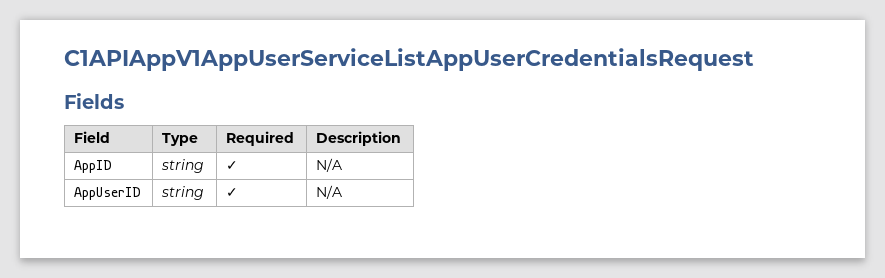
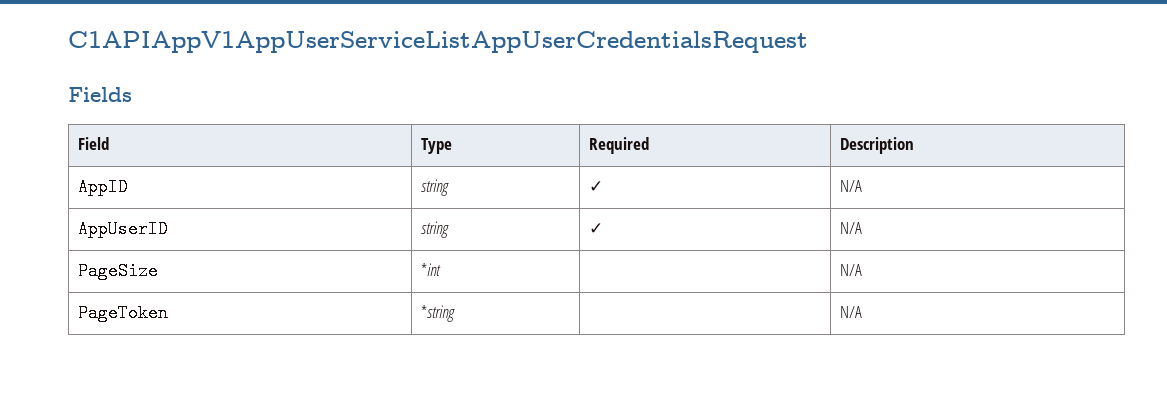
+ PageSize | *int | | N/A
+ PageToken | *string | | N/A

